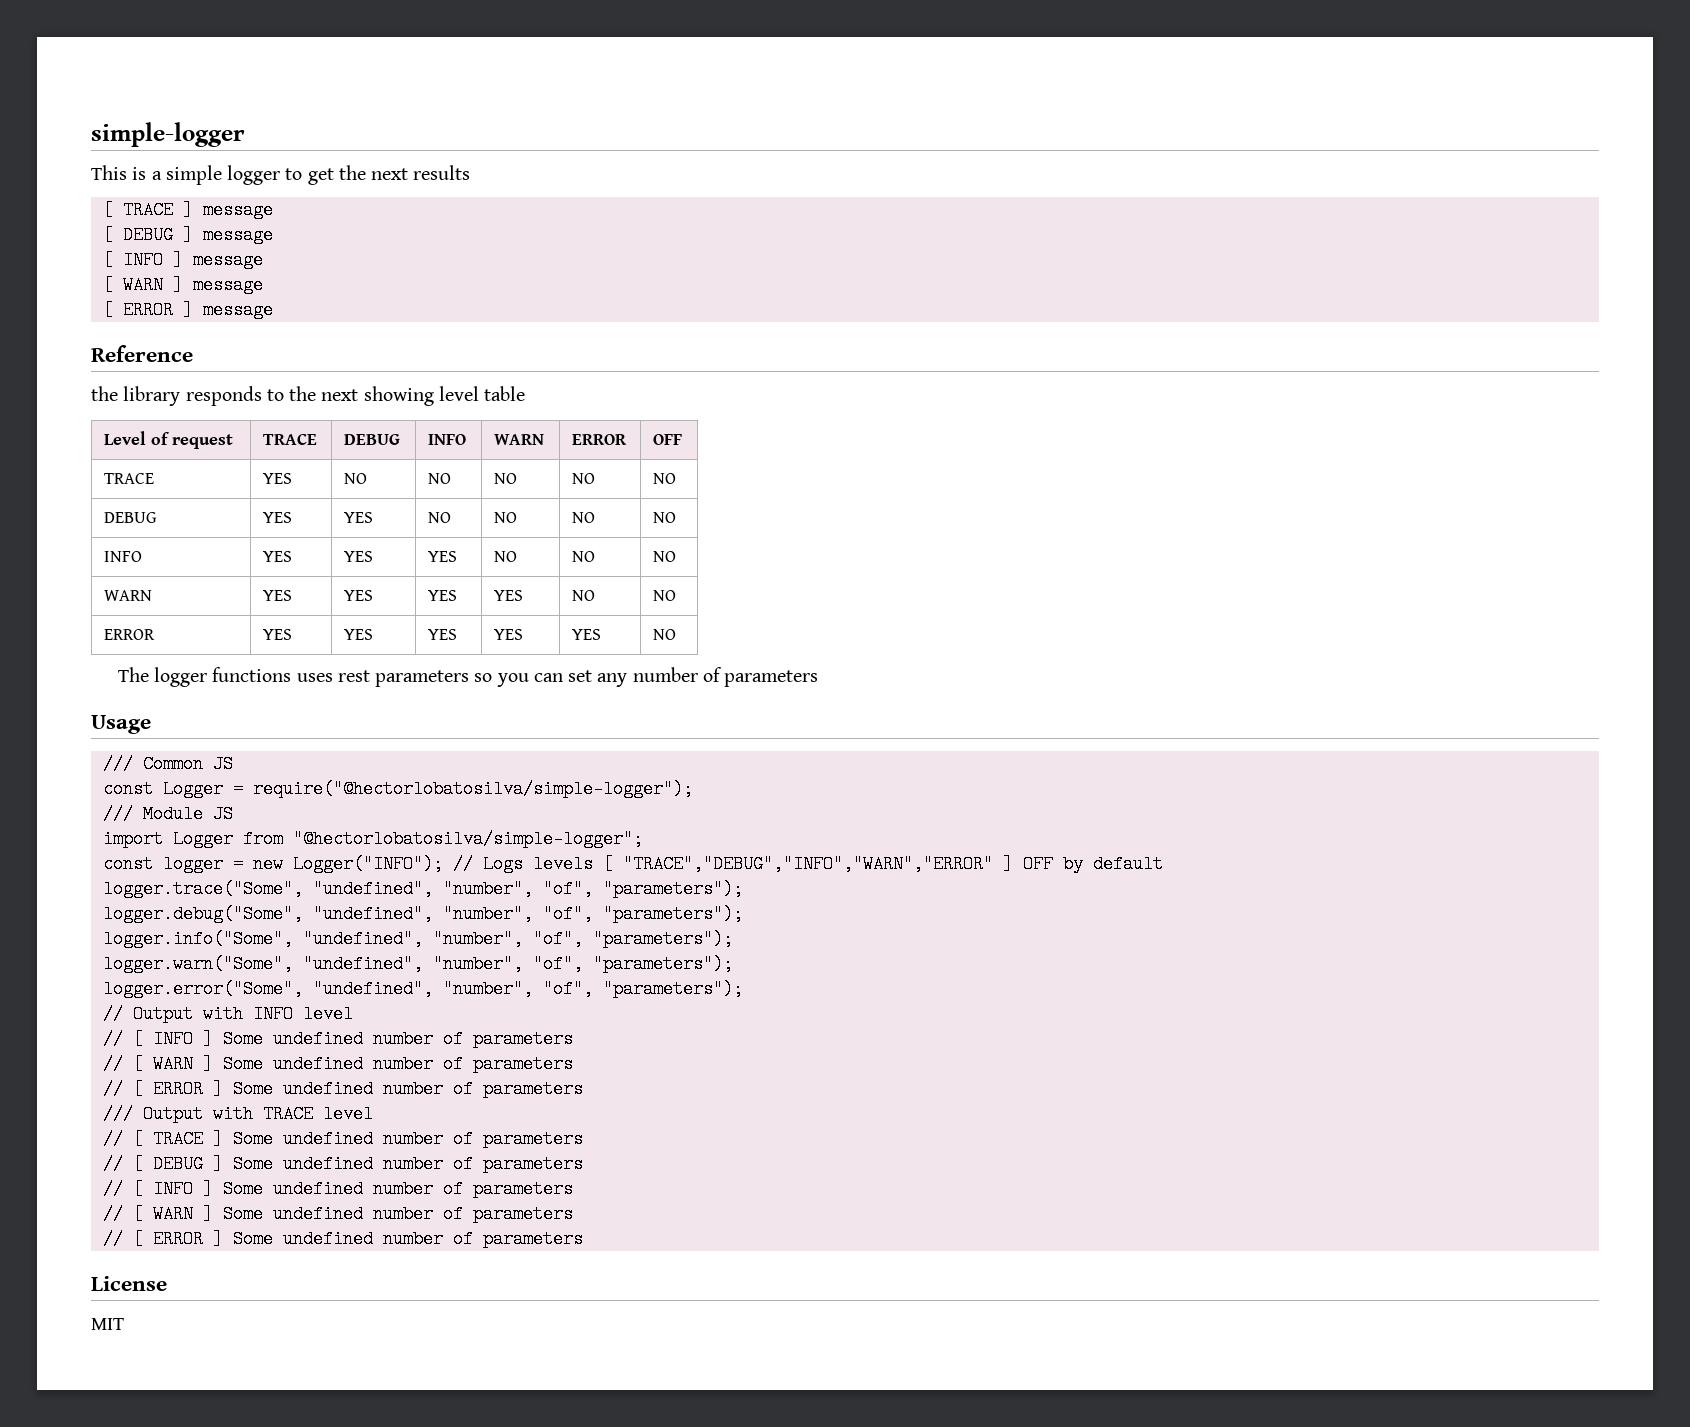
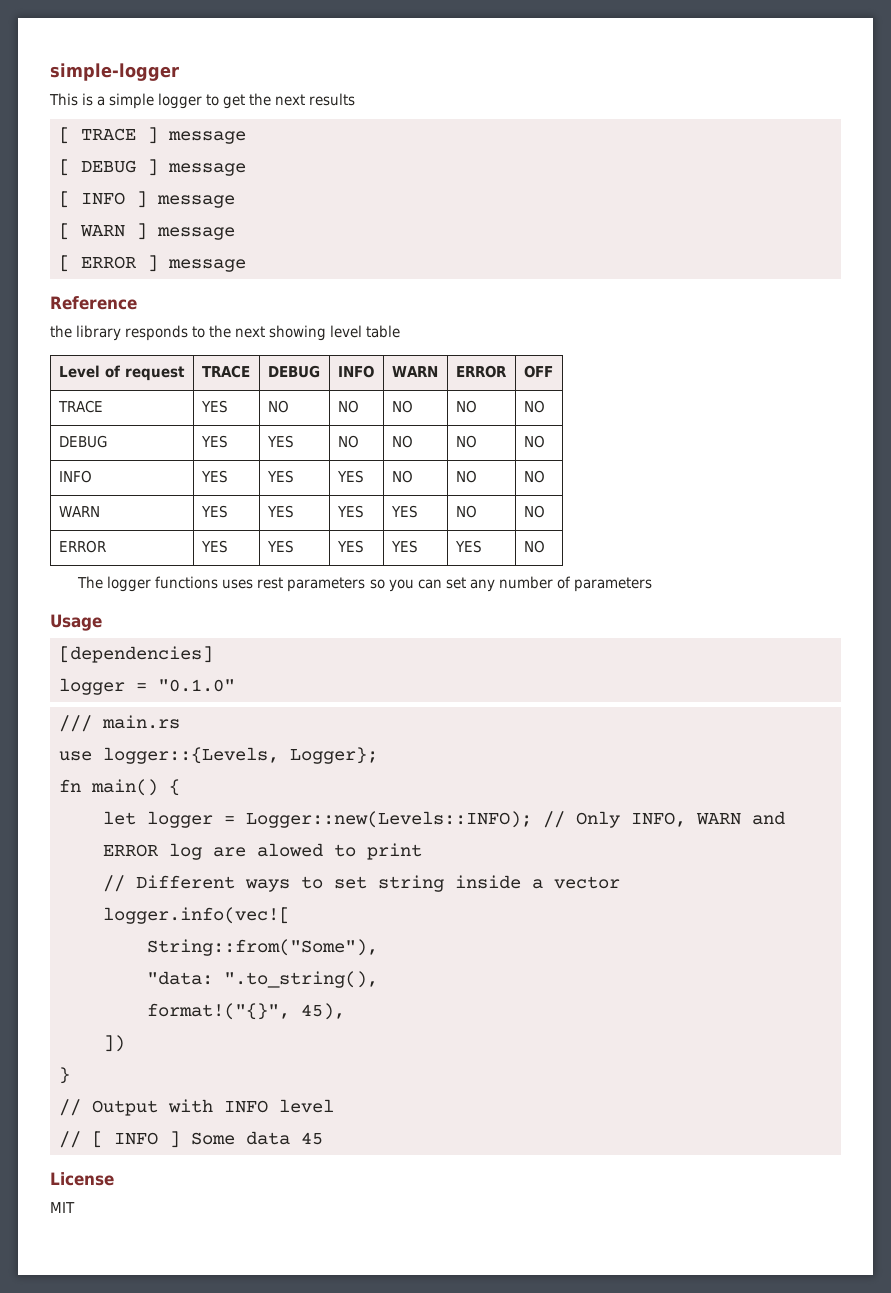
- /// Common JS
- const Logger = require("@hectorlobatosilva/simple-logger");
- /// Module JS
- import Logger from "@hectorlobatosilva/simple-logger";
- const logger = new Logger("INFO"); // Logs levels [ "TRACE","DEBUG","INFO","WARN","ERROR" ] OFF by default
- logger.trace("Some", "undefined", "number", "of", "parameters");
- logger.debug("Some", "undefined", "number", "of", "parameters");
- logger.info("Some", "undefined", "number", "of", "parameters");
- logger.warn("Some", "undefined", "number", "of", "parameters");
- logger.error("Some", "undefined", "number", "of", "parameters");
+ [dependencies]
+ logger = "0.1.0"
+ /// main.rs
+ use logger::{Levels, Logger};
+ fn main() {
+ let logger = Logger::new(Levels::INFO); // Only INFO, WARN and ERROR log are alowed to print
+ // Different ways to set string inside a vector
+ logger.info(vec![
+ String::from("Some"),
+ "data: ".to_string(),
+ format!("{}", 45),
+ ])
+ }
  // Output with INFO level
- // [ INFO ] Some undefined number of parameters
- // [ WARN ] Some undefined number of parameters
- // [ ERROR ] Some undefined number of parameters
- /// Output with TRACE level
- // [ TRACE ] Some undefined number of parameters
- // [ DEBUG ] Some undefined number of parameters
- // [ INFO ] Some undefined number of parameters
- // [ WARN ] Some undefined number of parameters
- // [ ERROR ] Some undefined number of parameters
+ // [ INFO ] Some data 45

